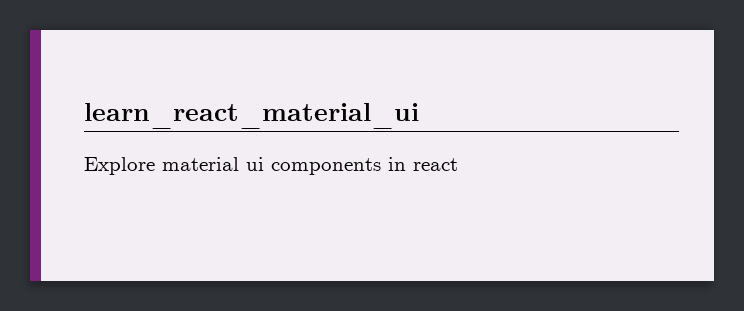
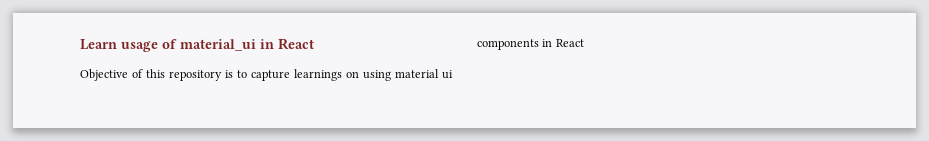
- learn_react_material_ui
- Explore material ui components in react
+ Learn usage of material_ui in React
+ Objective of this repository is to capture learnings on using material ui components in React

